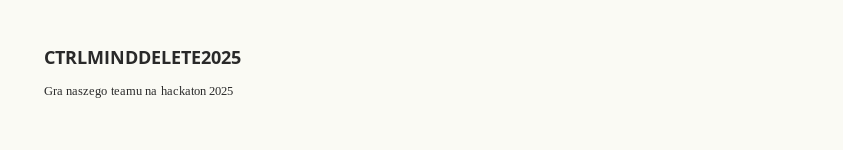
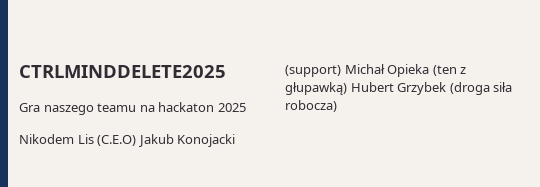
+ Nikodem Lis (C.E.O) Jakub Konojacki (support) Michał Opieka (ten z głupawką) Hubert Grzybek (droga siła robocza)

